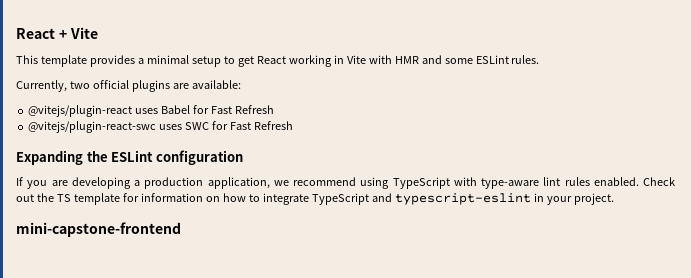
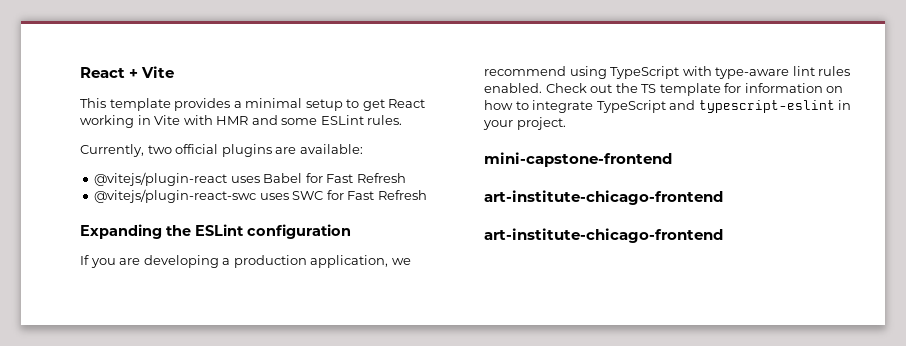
  mini-capstone-frontend
+ art-institute-chicago-frontend
+ art-institute-chicago-frontend

